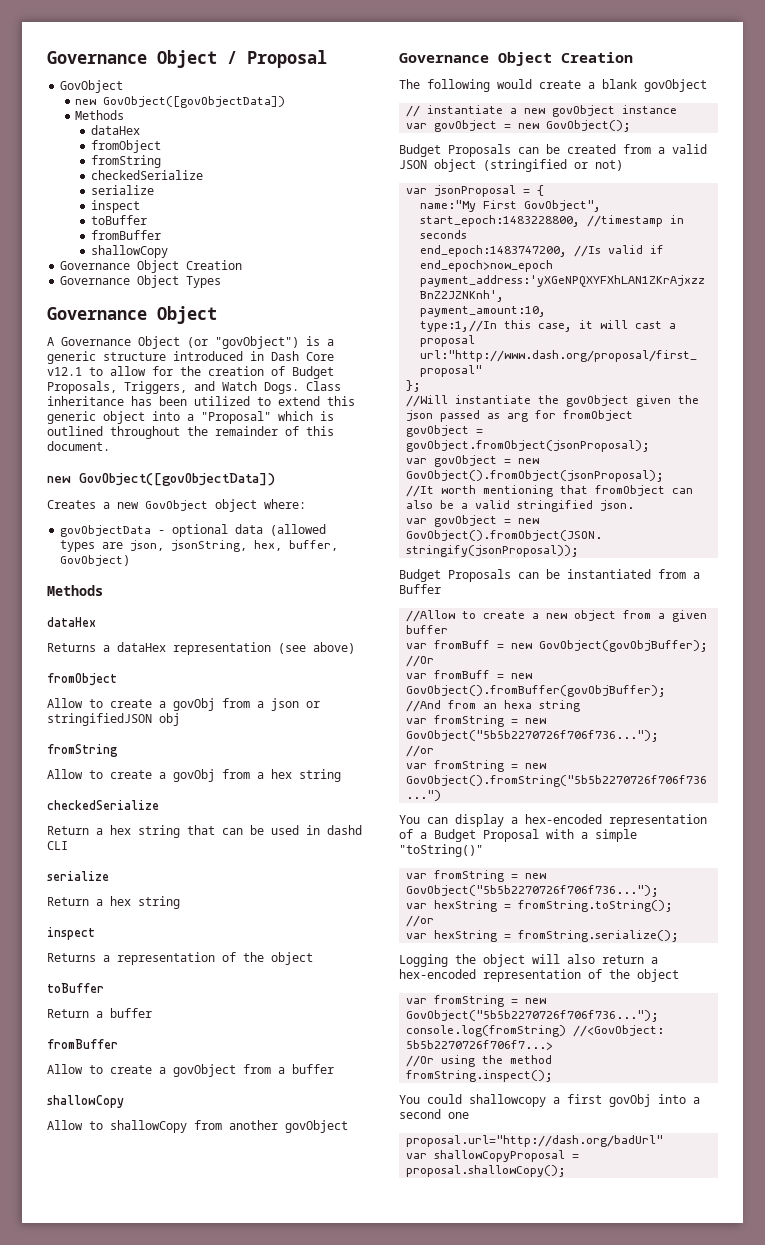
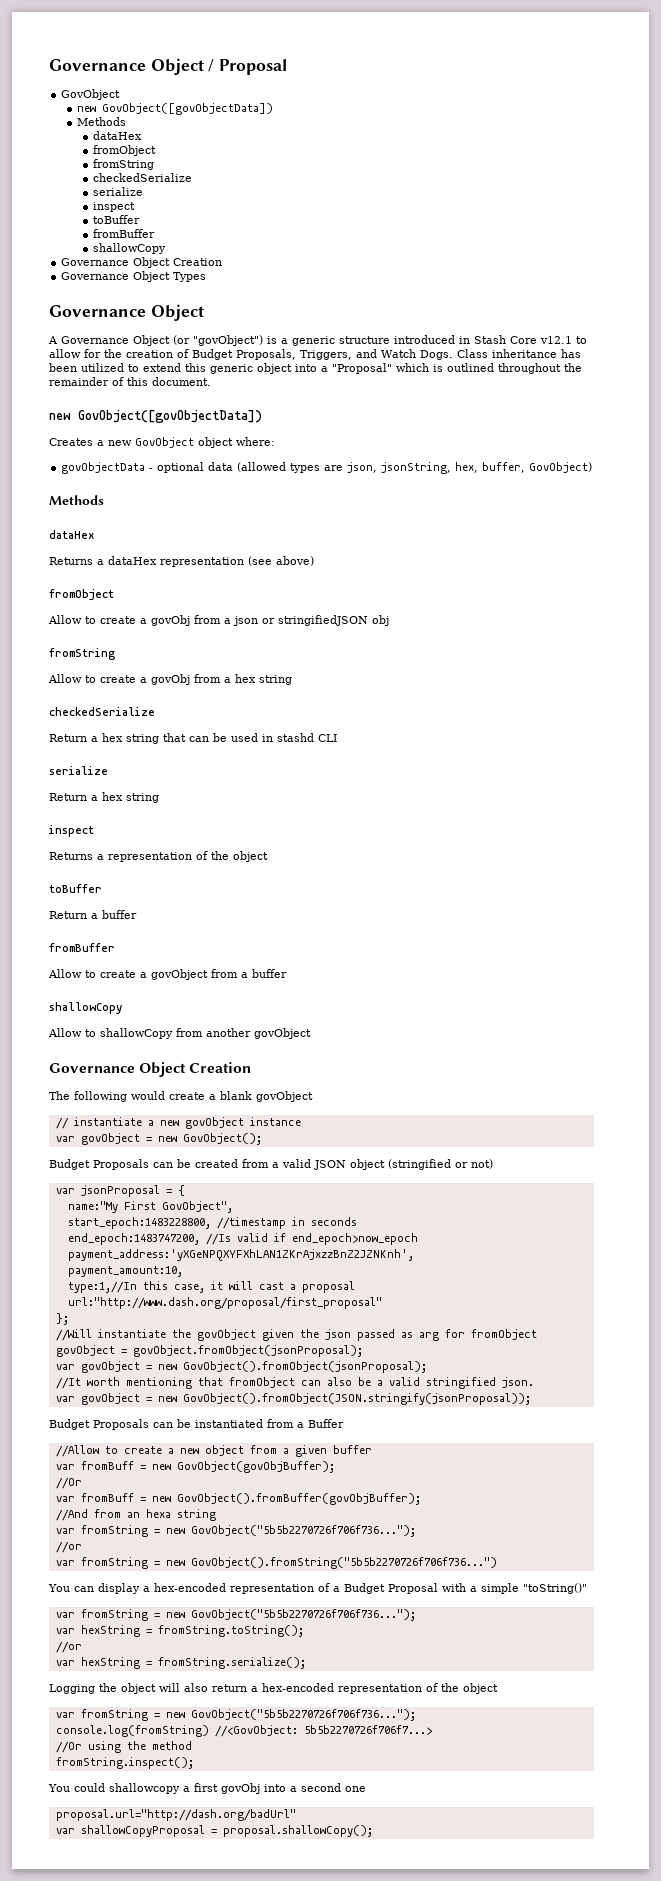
- A Governance Object (or "govObject") is a generic structure introduced in Dash Core v12.1 to allow for the creation of Budget Proposals, Triggers, and Watch Dogs.
+ A Governance Object (or "govObject") is a generic structure introduced in Stash Core v12.1 to allow for the creation of Budget Proposals, Triggers, and Watch Dogs.
- Return a hex string that can be used in dashd CLI
+ Return a hex string that can be used in stashd CLI

